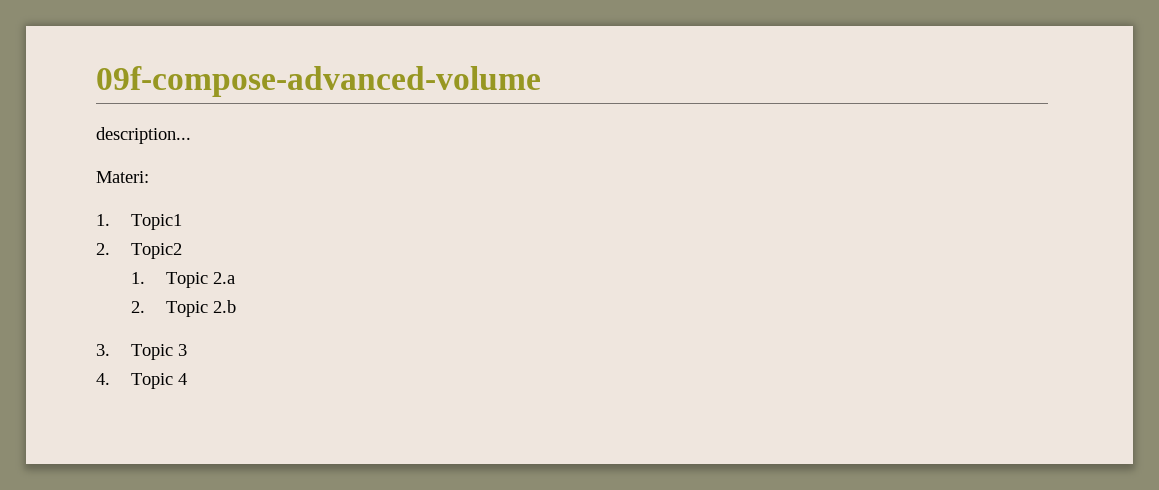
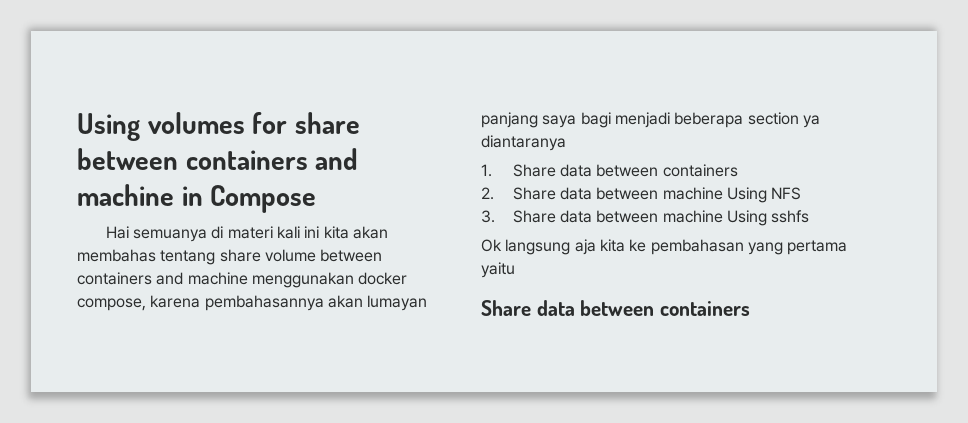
- 09f-compose-advanced-volume
- description...
- Materi:
- 1. Topic1
- 2. Topic2
- 1. Topic 2.a
- 2. Topic 2.b
- 3. Topic 3
- 4. Topic 4
+ Using volumes for share between containers and machine in Compose
+ Hai semuanya di materi kali ini kita akan membahas tentang share volume between containers and machine menggunakan docker compose, karena pembahasannya akan lumayan panjang saya bagi menjadi beberapa section ya diantaranya
+ 1. Share data between containers
+ 2. Share data between machine Using NFS
+ 3. Share data between machine Using sshfs
+ Ok langsung aja kita ke pembahasan yang pertama yaitu
+ Share data between containers

